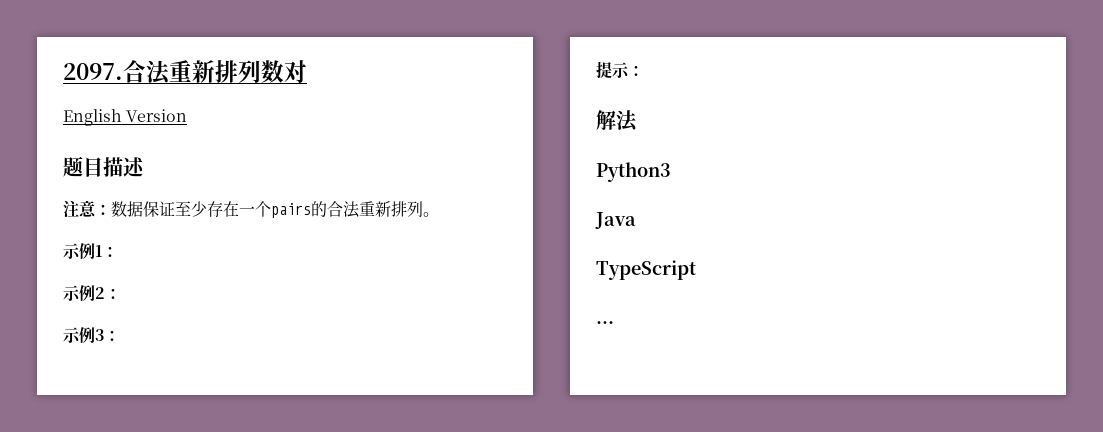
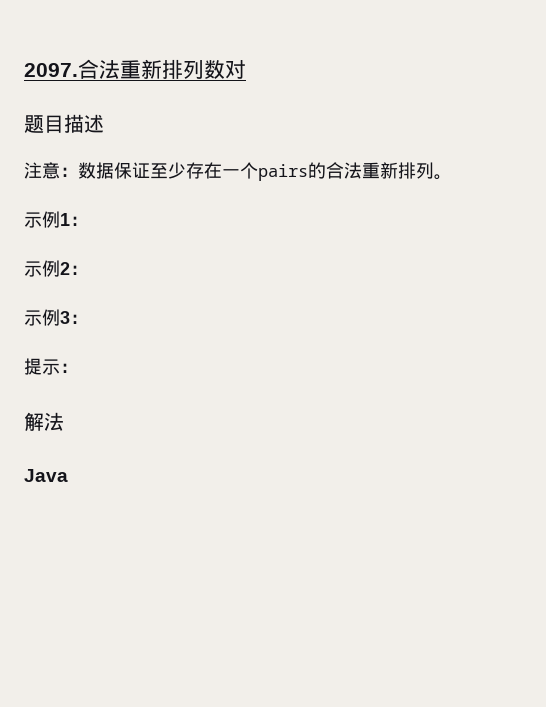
- English Version
- Python3
- TypeScript
- ...

